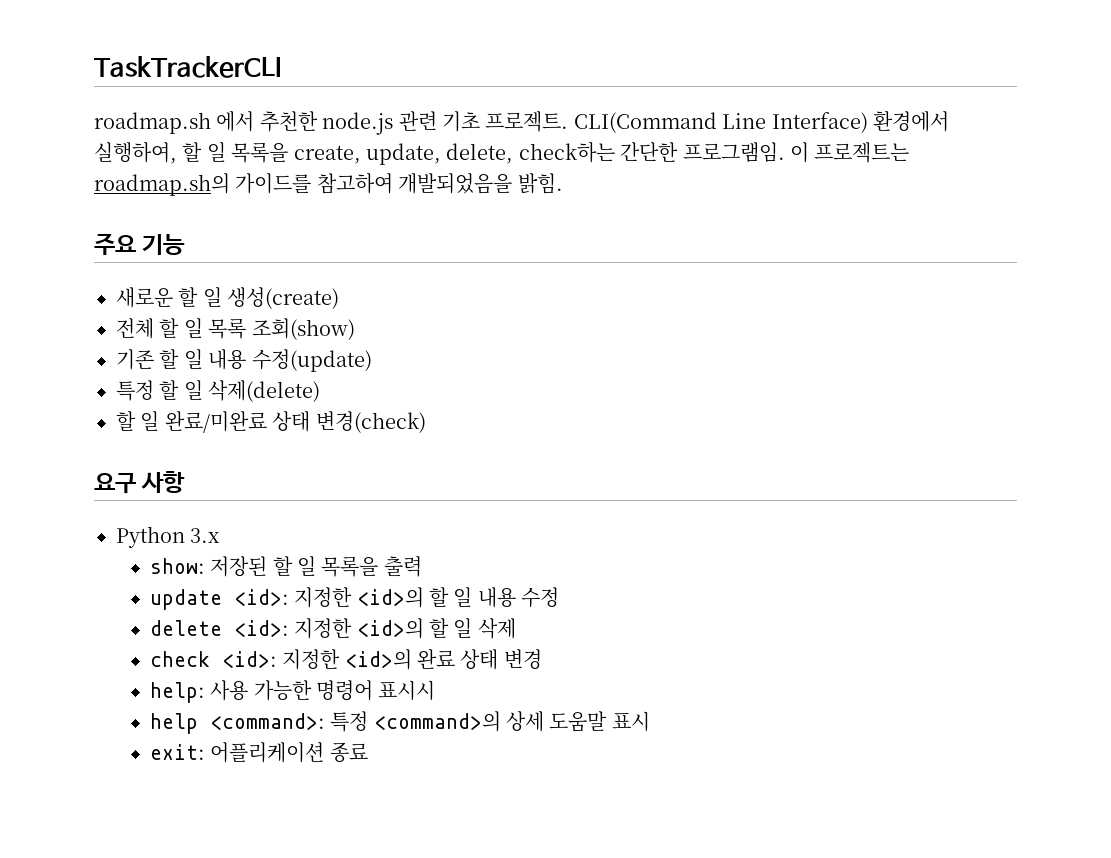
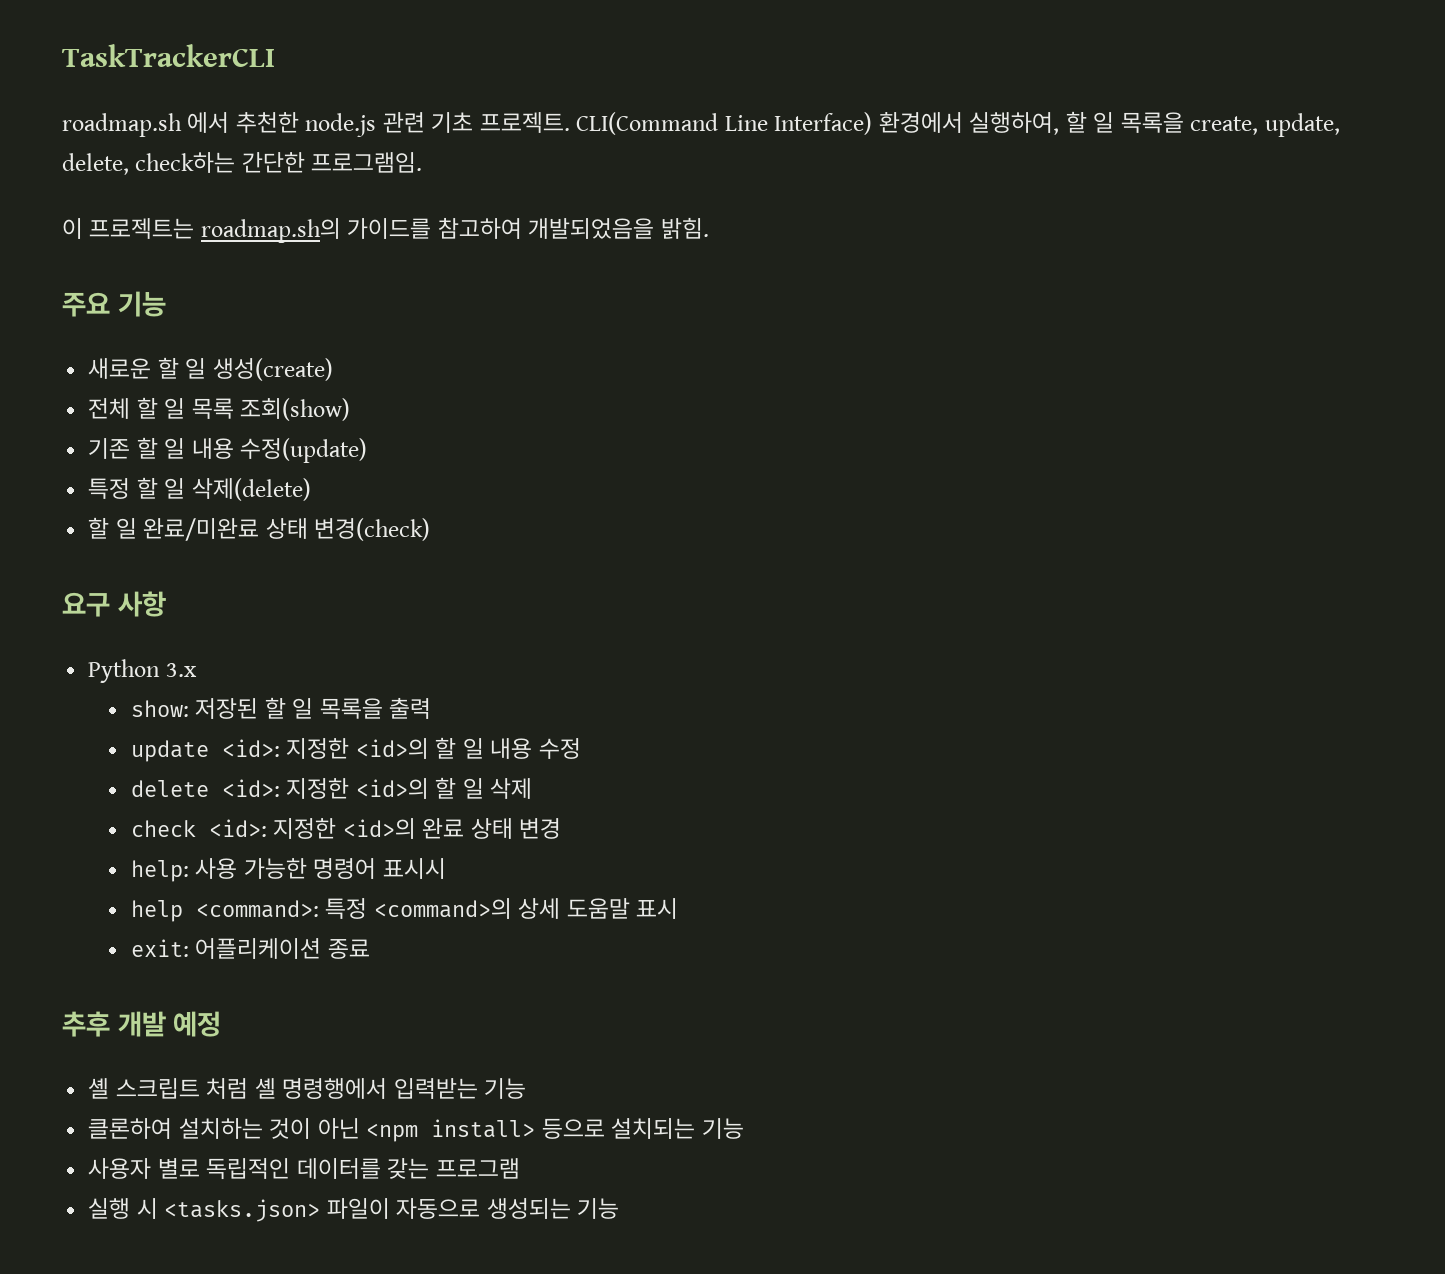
- CLI(Command Line Interface) 환경에서 실행하여, 할 일 목록을 create, update, delete, check하는 간단한 프로그램임. 이 프로젝트는 roadmap.sh의 가이드를 참고하여 개발되었음을 밝힘.
+ CLI(Command Line Interface) 환경에서 실행하여, 할 일 목록을 create, update, delete, check하는 간단한 프로그램임.
+ 이 프로젝트는 roadmap.sh의 가이드를 참고하여 개발되었음을 밝힘.
+ 추후 개발 예정
+ 셸 스크립트 처럼 셸 명령행에서 입력받는 기능
+ 클론하여 설치하는 것이 아닌 <npm install> 등으로 설치되는 기능
+ 사용자 별로 독립적인 데이터를 갖는 프로그램
+ 실행 시 <tasks.json> 파일이 자동으로 생성되는 기능

